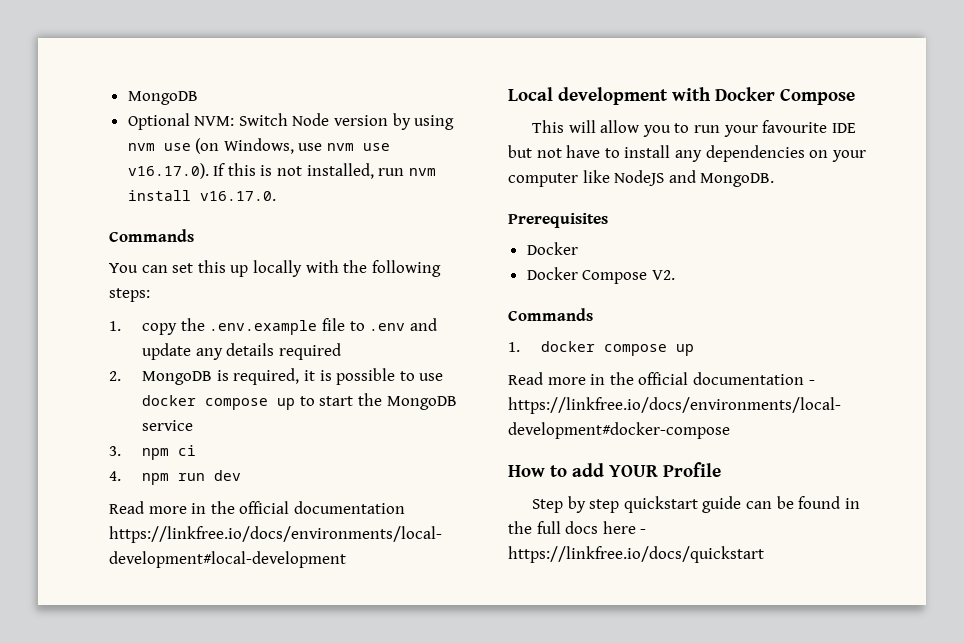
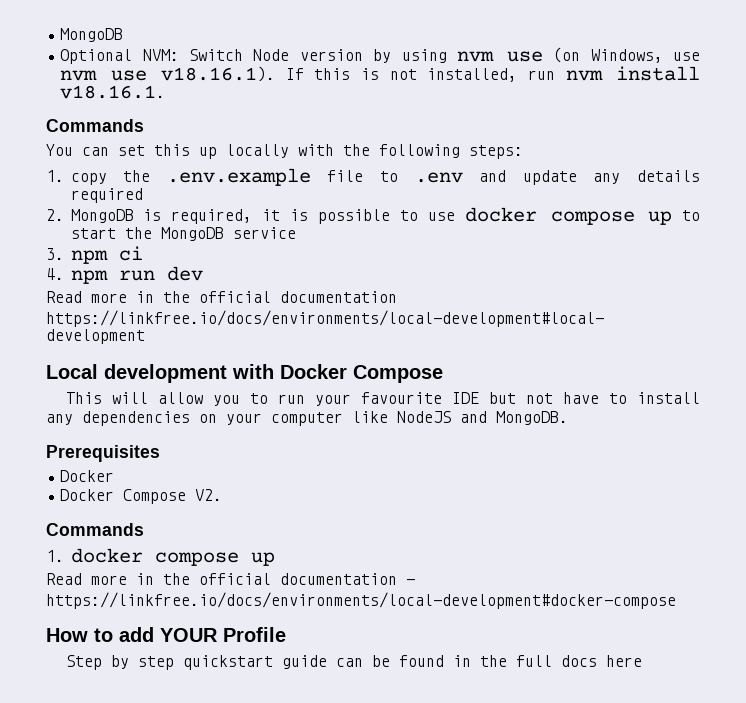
- Optional NVM: Switch Node version by using nvm use (on Windows, use nvm use v16.17.0). If this is not installed, run nvm install v16.17.0.
+ Optional NVM: Switch Node version by using nvm use (on Windows, use nvm use v18.16.1). If this is not installed, run nvm install v18.16.1.
- Step by step quickstart guide can be found in the full docs here - https://linkfree.io/docs/quickstart
+ Step by step quickstart guide can be found in the full docs here

